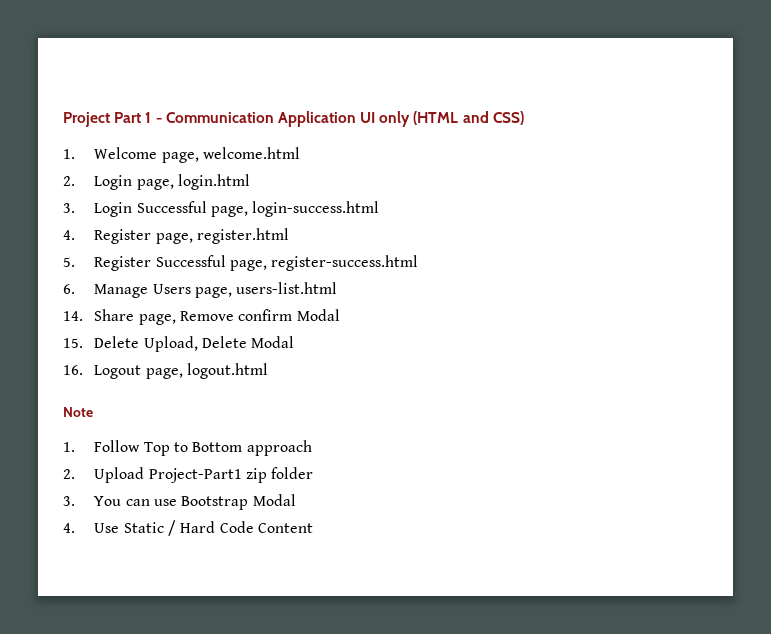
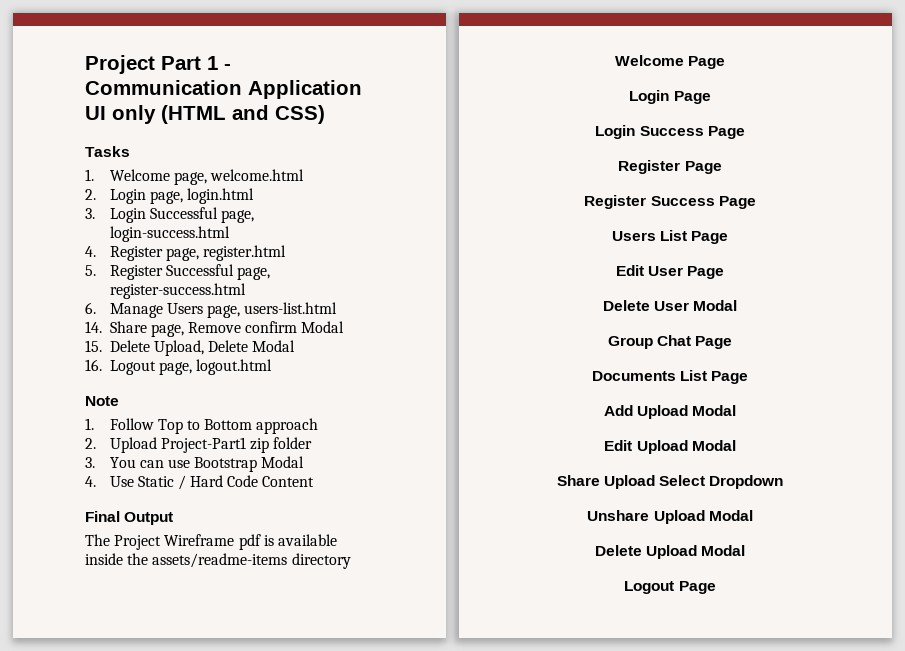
+ Tasks
+ Final Output
+ The Project Wireframe pdf is available inside the assets/readme-items directory
+ Welcome Page
+ Login Page
+ Login Success Page
+ Register Page
+ Register Success Page
+ Users List Page
+ Edit User Page
+ Delete User Modal
+ Group Chat Page
+ Documents List Page
+ Add Upload Modal
+ Edit Upload Modal
+ Share Upload Select Dropdown
+ Unshare Upload Modal
+ Delete Upload Modal
+ Logout Page

